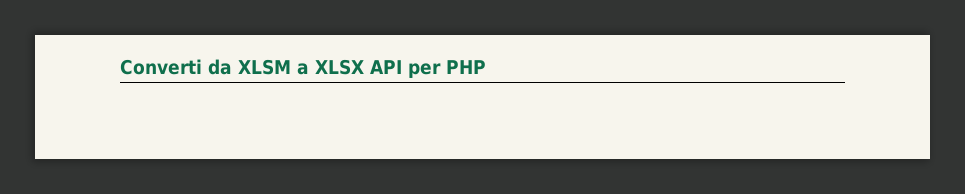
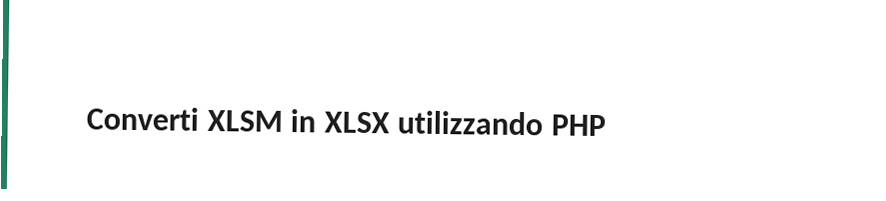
- Converti da XLSM a XLSX API per PHP
+ Converti XLSM in XLSX utilizzando PHP

